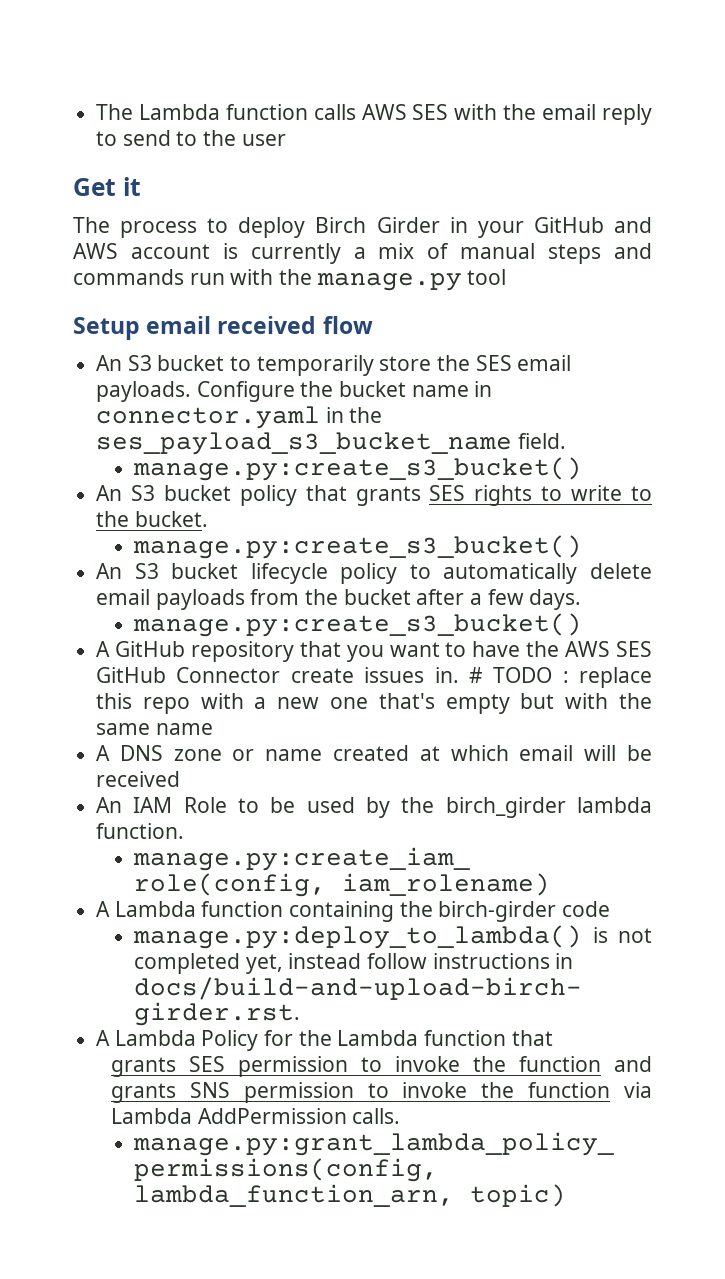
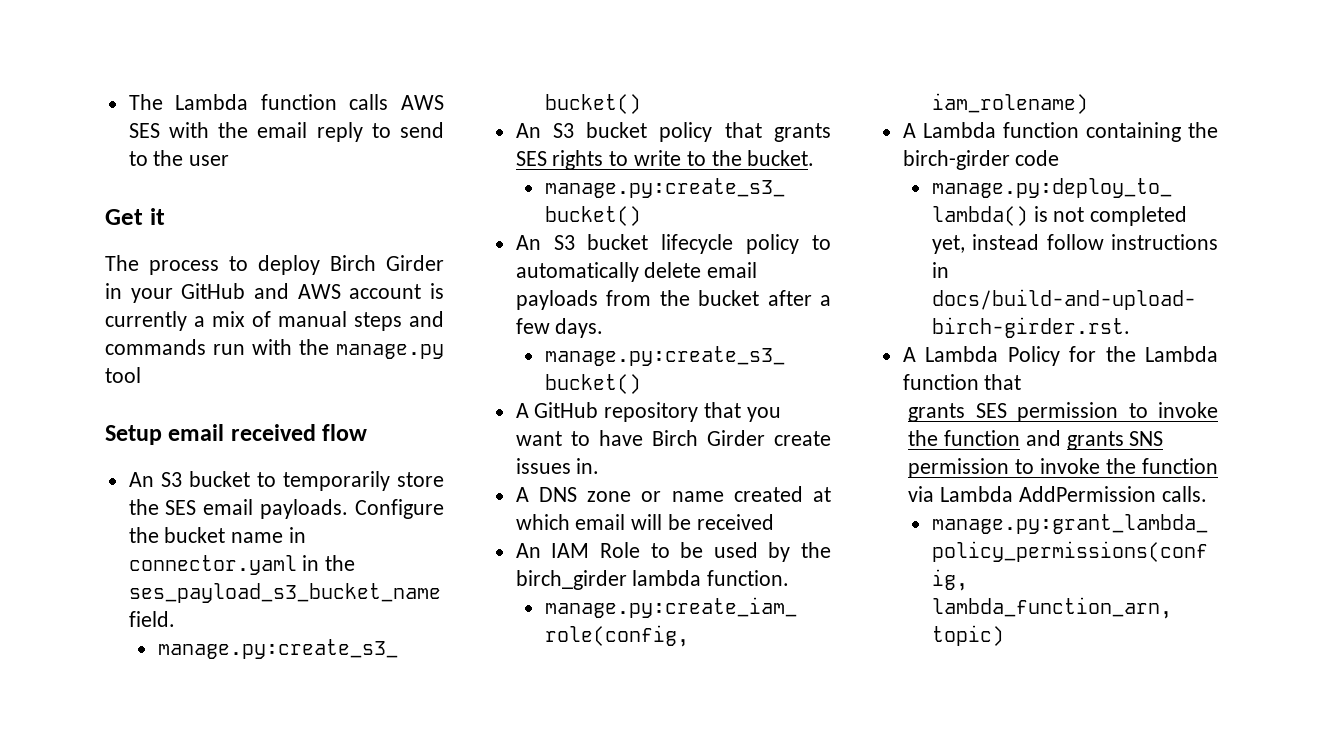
- A GitHub repository that you want to have the AWS SES GitHub Connector create issues in. # TODO : replace this repo with a new one that's empty but with the same name
+ A GitHub repository that you want to have Birch Girder create issues in.

